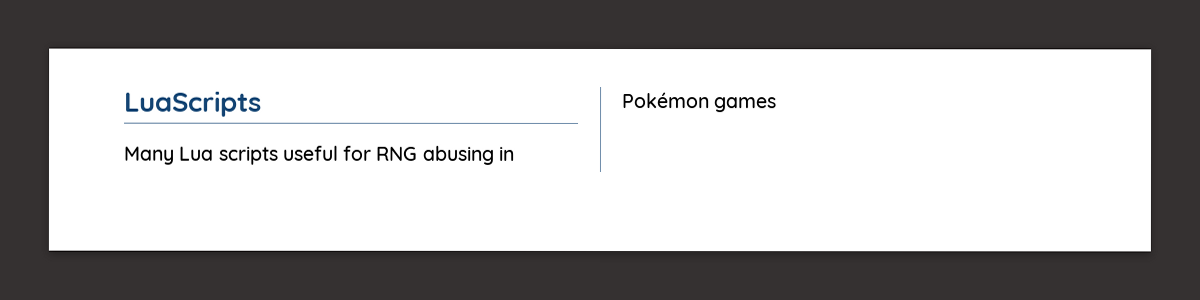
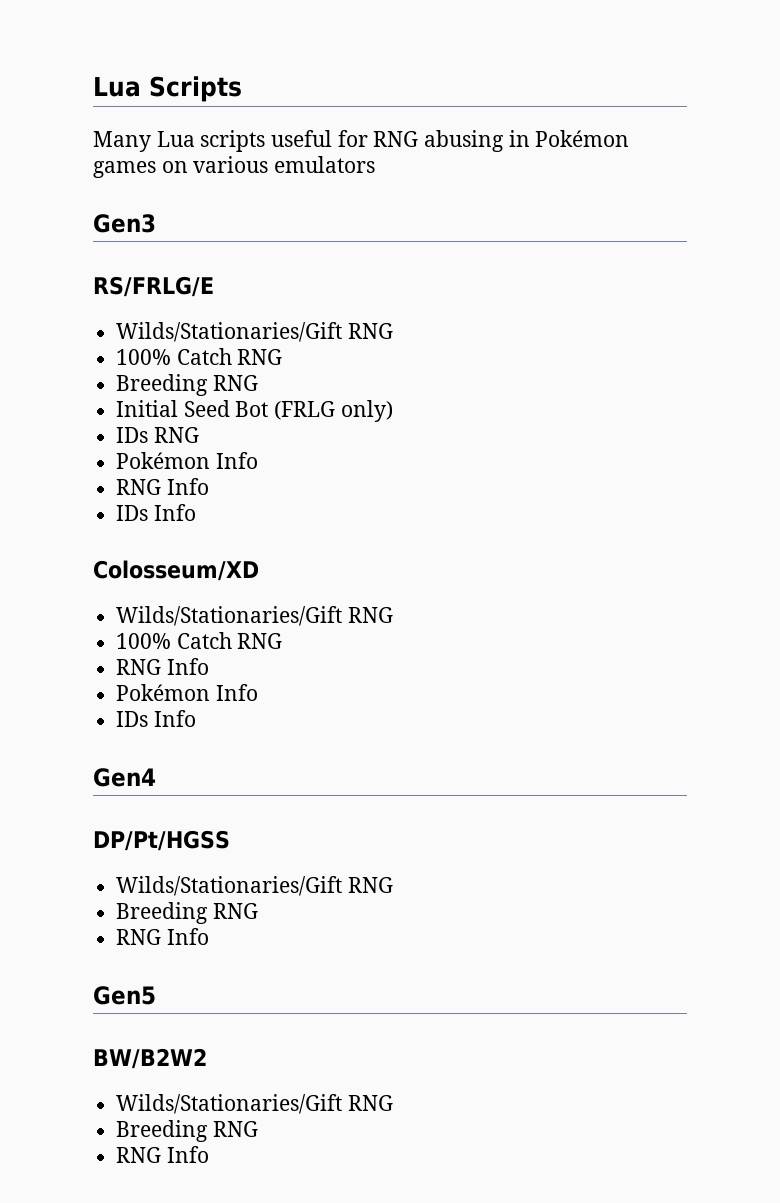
- LuaScripts
+ Lua Scripts
- Many Lua scripts useful for RNG abusing in Pokémon games
+ Many Lua scripts useful for RNG abusing in Pokémon games on various emulators
+ Gen3
+ RS/FRLG/E
+ Wilds/Stationaries/Gift RNG
+ 100% Catch RNG
+ Breeding RNG
+ Initial Seed Bot (FRLG only)
+ IDs RNG
+ Pokémon Info
+ RNG Info
+ IDs Info
+ Colosseum/XD
+ Wilds/Stationaries/Gift RNG
+ 100% Catch RNG
+ RNG Info
+ Pokémon Info
+ IDs Info
+ Gen4
+ DP/Pt/HGSS
+ Wilds/Stationaries/Gift RNG
+ Breeding RNG
+ RNG Info
+ Gen5
+ BW/B2W2
+ Wilds/Stationaries/Gift RNG
+ Breeding RNG
+ RNG Info

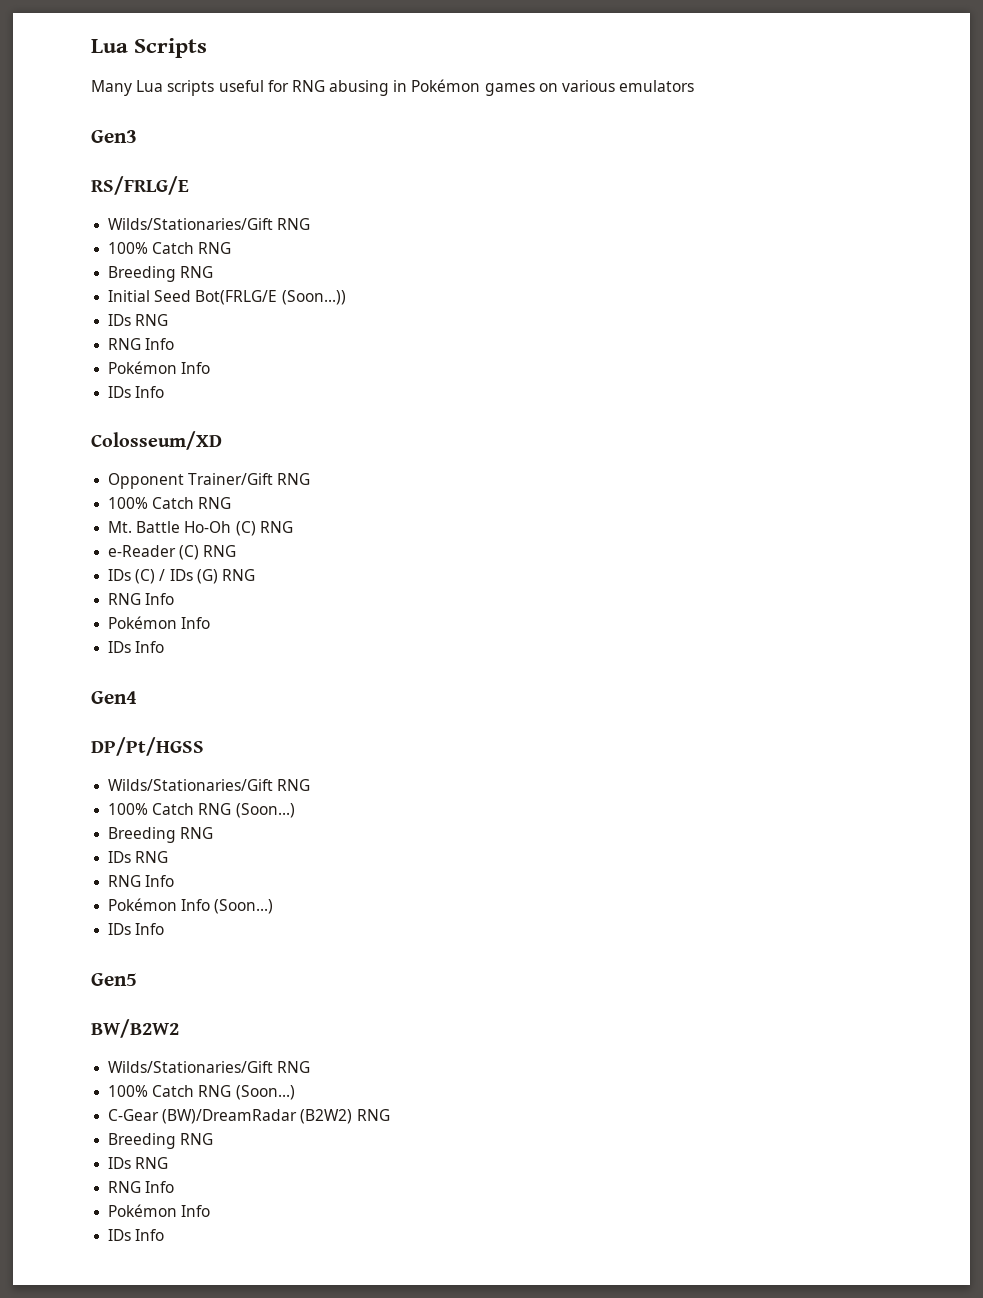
- Initial Seed Bot (FRLG only)
+ Initial Seed Bot(FRLG/E (Soon...))
  IDs RNG
+ RNG Info
  Pokémon Info
- RNG Info
  Colosseum/XD
- Wilds/Stationaries/Gift RNG
+ Opponent Trainer/Gift RNG
  100% Catch RNG
+ Mt. Battle Ho-Oh (C) RNG
+ e-Reader (C) RNG
+ IDs (C) / IDs (G) RNG
  DP/Pt/HGSS
  Wilds/Stationaries/Gift RNG
+ 100% Catch RNG (Soon...)
  Breeding RNG
+ IDs RNG
  RNG Info
+ Pokémon Info (Soon...)
+ IDs Info
  BW/B2W2
  Wilds/Stationaries/Gift RNG
+ 100% Catch RNG (Soon...)
+ C-Gear (BW)/DreamRadar (B2W2) RNG
  Breeding RNG
+ IDs RNG
  RNG Info
+ Pokémon Info
+ IDs Info

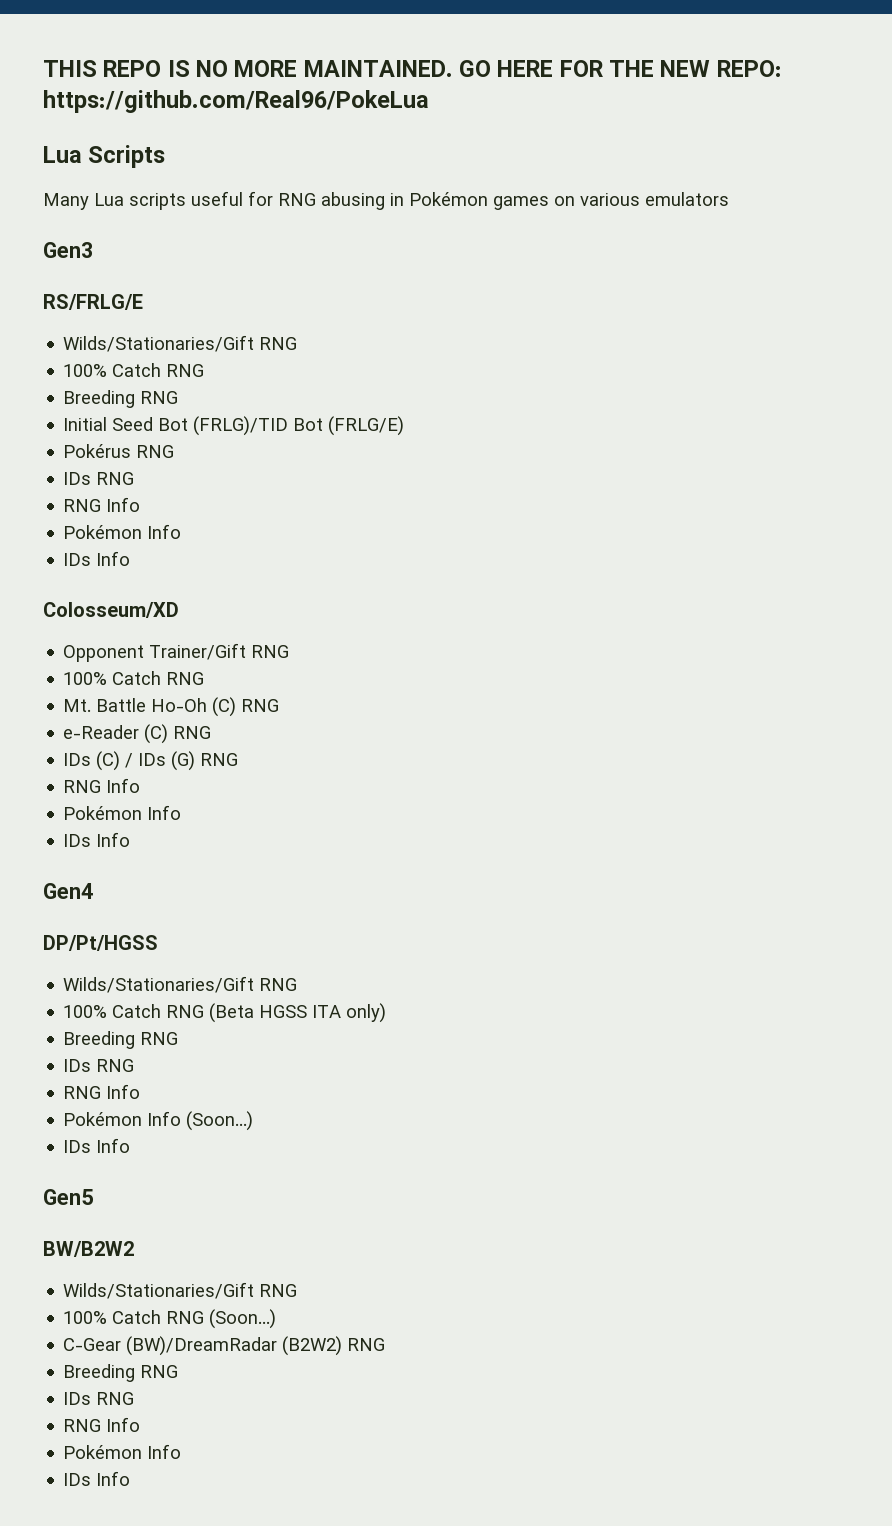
+ THIS REPO IS NO MORE MAINTAINED. GO HERE FOR THE NEW REPO: https://github.com/Real96/PokeLua
- Initial Seed Bot(FRLG/E (Soon...))
+ Initial Seed Bot (FRLG)/TID Bot (FRLG/E)
+ Pokérus RNG
  DP/Pt/HGSS
  Wilds/Stationaries/Gift RNG
- 100% Catch RNG (Soon...)
+ 100% Catch RNG (Beta HGSS ITA only)

